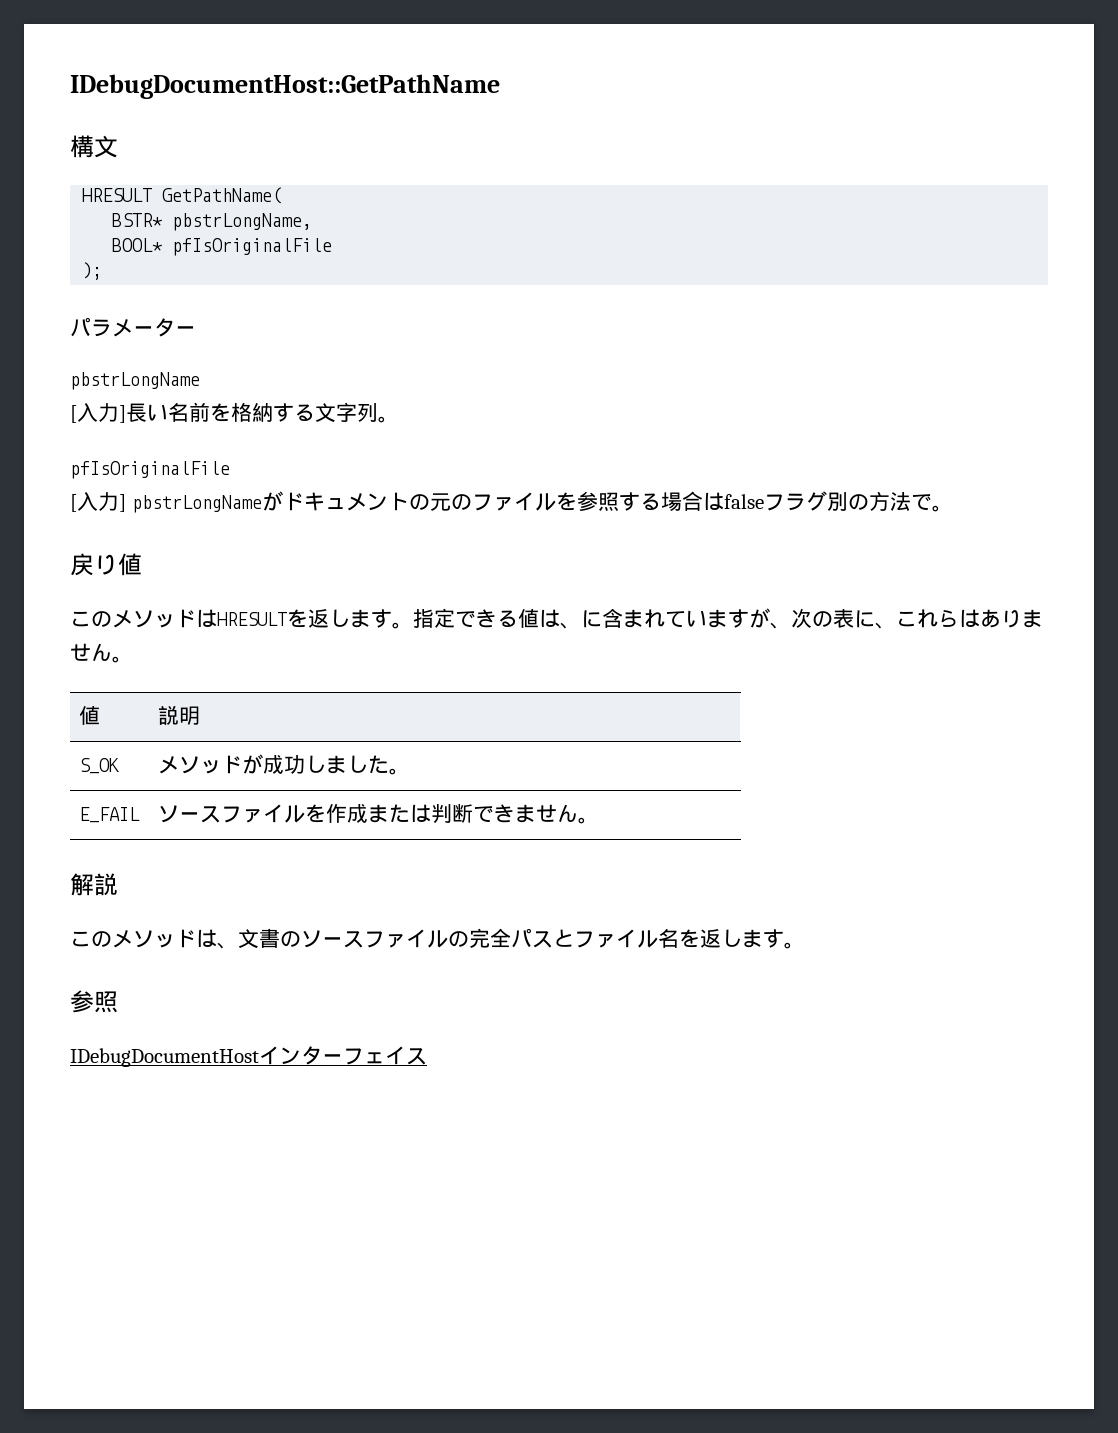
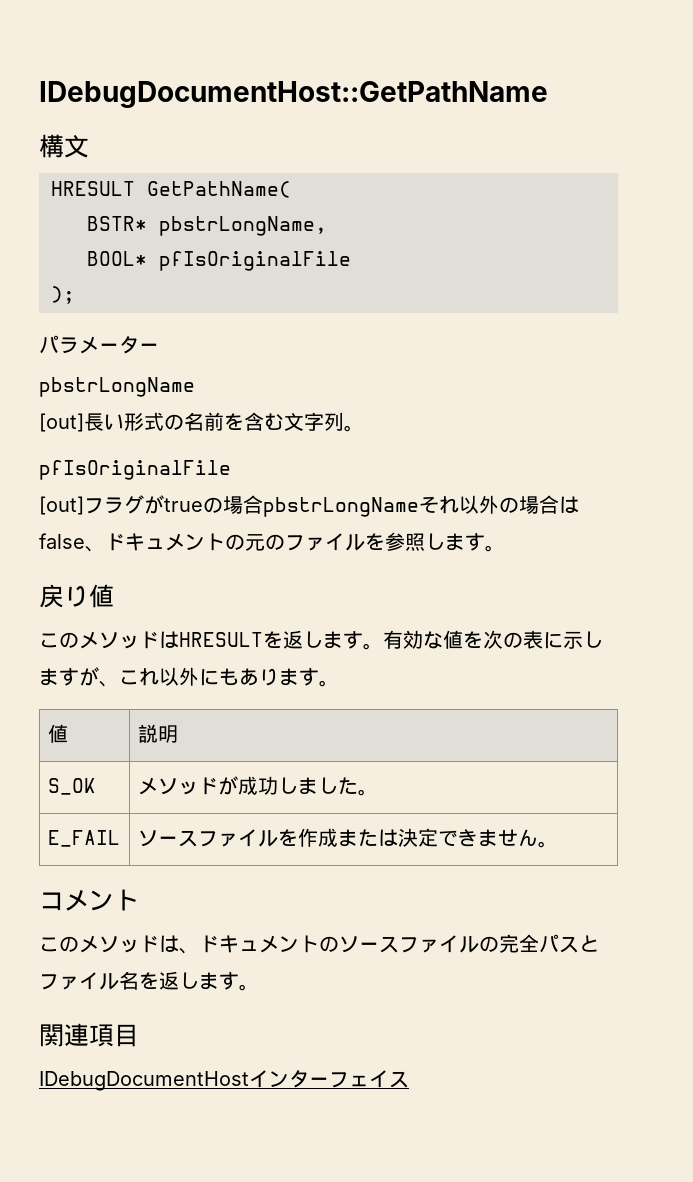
- [入力]長い名前を格納する文字列。
+ [out]長い形式の名前を含む文字列。
  pfIsOriginalFile
- [入力] pbstrLongNameがドキュメントの元のファイルを参照する場合はfalseフラグ別の方法で。
+ [out]フラグがtrueの場合pbstrLongNameそれ以外の場合はfalse、ドキュメントの元のファイルを参照します。
- 指定できる値は、に含まれていますが、次の表に、これらはありません。
+ 有効な値を次の表に示しますが、これ以外にもあります。
- E_FAIL | ソースファイルを作成または判断できません。
+ E_FAIL | ソースファイルを作成または決定できません。
- 解説
+ コメント
- このメソッドは、文書のソースファイルの完全パスとファイル名を返します。
- 参照
+ このメソッドは、ドキュメントのソースファイルの完全パスとファイル名を返します。
+ 関連項目

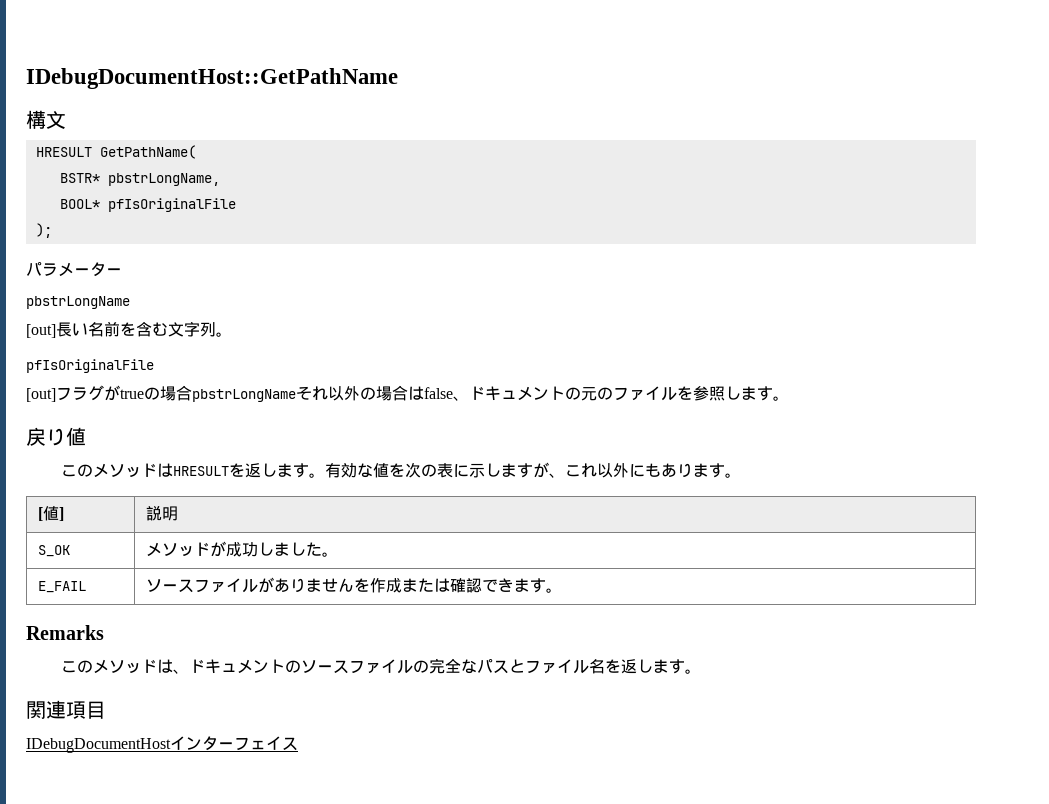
- [out]長い形式の名前を含む文字列。
+ [out]長い名前を含む文字列。
- 値 | 説明
+ [値] | 説明
- E_FAIL | ソースファイルを作成または決定できません。
- コメント
+ E_FAIL | ソースファイルがありませんを作成または確認できます。
+ Remarks
- このメソッドは、ドキュメントのソースファイルの完全パスとファイル名を返します。
+ このメソッドは、ドキュメントのソースファイルの完全なパスとファイル名を返します。

